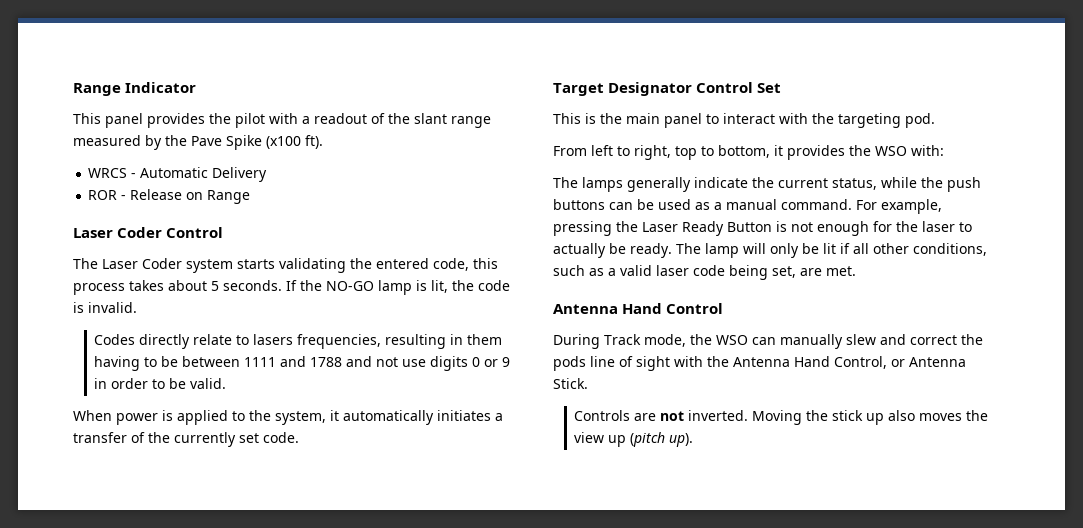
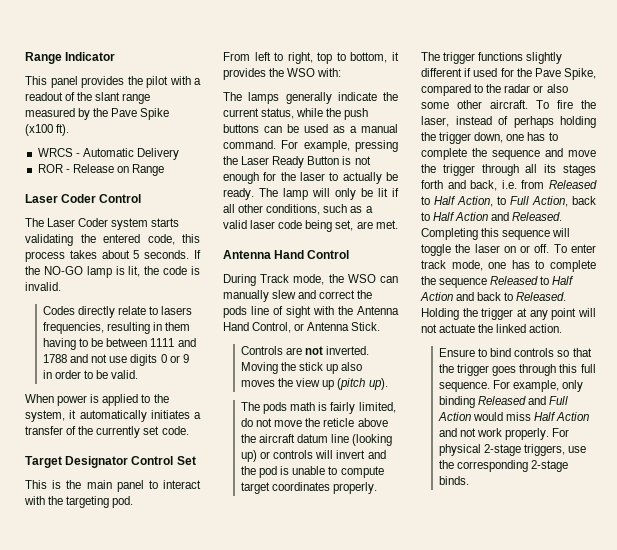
+ The pods math is fairly limited, do not move the reticle above the aircraft datum line (looking up) or controls will invert and the pod is unable to compute target coordinates properly.
+ The trigger functions slightly different if used for the Pave Spike, compared to the radar or also some other aircraft. To fire the laser, instead of perhaps holding the trigger down, one has to complete the sequence and move the trigger through all its stages forth and back, i.e. from Released to Half Action, to Full Action, back to Half Action and Released. Completing this sequence will toggle the laser on or off. To enter track mode, one has to complete the sequence Released to Half Action and back to Released. Holding the trigger at any point will not actuate the linked action.
+ Ensure to bind controls so that the trigger goes through this full sequence. For example, only binding Released and Full Action would miss Half Action and not work properly. For physical 2-stage triggers, use the corresponding 2-stage binds.

